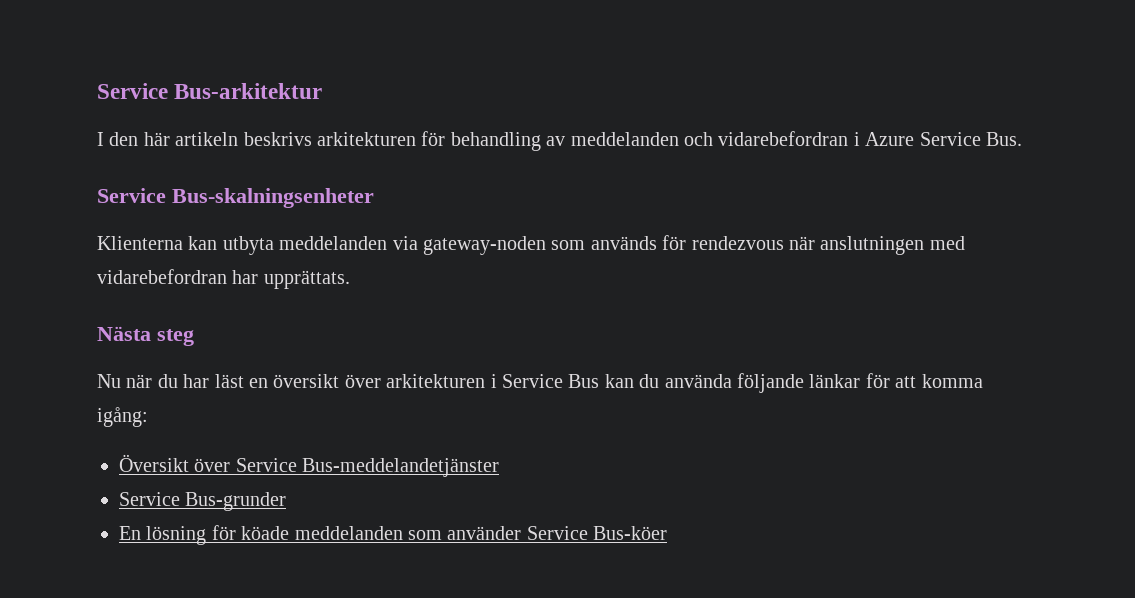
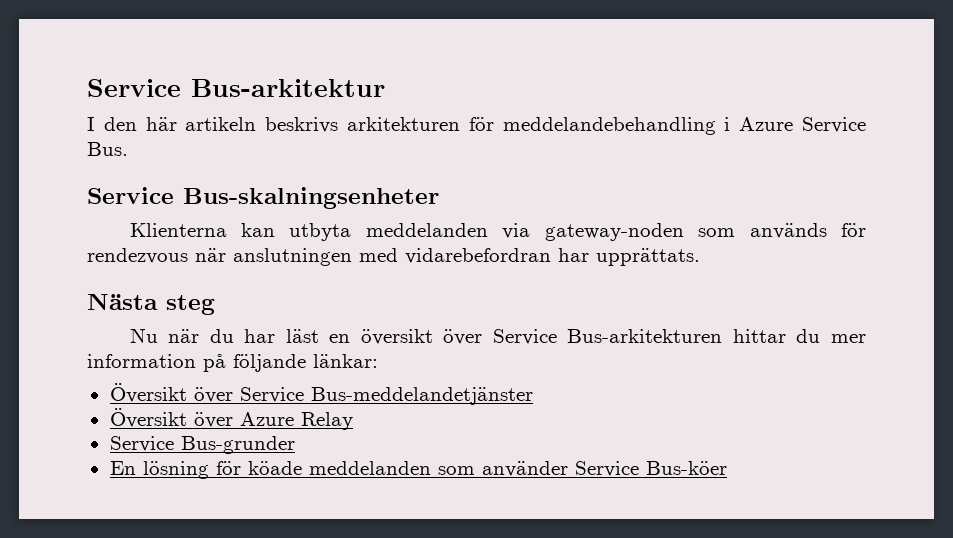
- I den här artikeln beskrivs arkitekturen för behandling av meddelanden och vidarebefordran i Azure Service Bus.
+ I den här artikeln beskrivs arkitekturen för meddelandebehandling i Azure Service Bus.
- Nu när du har läst en översikt över arkitekturen i Service Bus kan du använda följande länkar för att komma igång:
+ Nu när du har läst en översikt över Service Bus-arkitekturen hittar du mer information på följande länkar:
+ Översikt över Azure Relay

